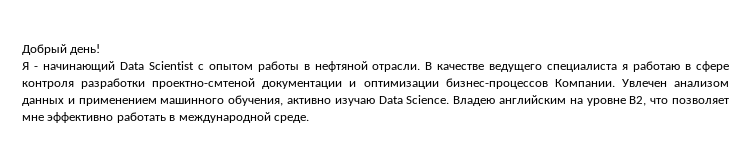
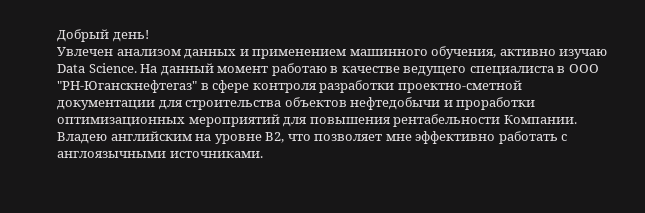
- Я - начинающий Data Scientist с опытом работы в нефтяной отрасли. В качестве ведущего специалиста я работаю в сфере контроля разработки проектно-смтеной документации и оптимизации бизнес-процессов Компании.
+ На данный момент работаю в качестве ведущего специалиста в ООО "РН-Юганскнефтегаз" в сфере контроля разработки проектно-сметной документации для строительства объектов нефтедобычи и проработки оптимизационных мероприятий для повышения рентабельности Компании.
- Владею английским на уровне B2, что позволяет мне эффективно работать в международной среде.
+ Владею английским на уровне B2, что позволяет мне эффективно работать с англоязычными источниками.

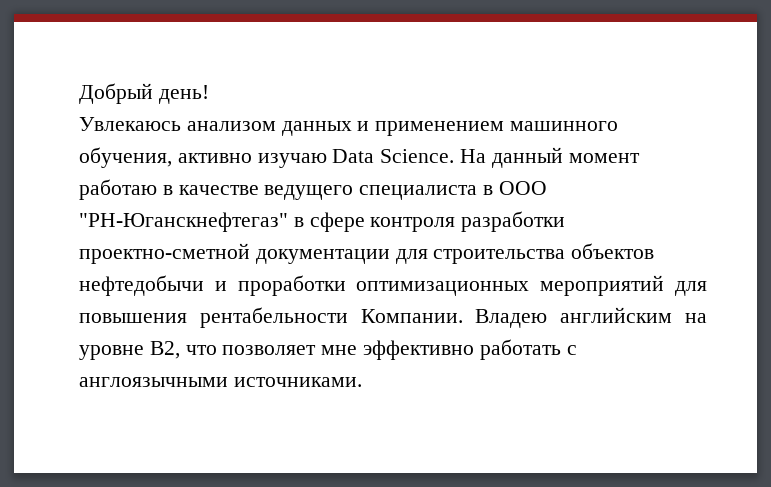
- Увлечен анализом данных и применением машинного обучения, активно изучаю Data Science.
+ Увлекаюсь анализом данных и применением машинного обучения, активно изучаю Data Science.

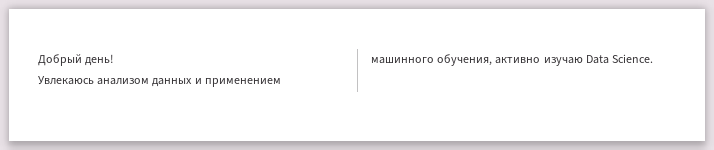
- На данный момент работаю в качестве ведущего специалиста в ООО "РН-Юганскнефтегаз" в сфере контроля разработки проектно-сметной документации для строительства объектов нефтедобычи и проработки оптимизационных мероприятий для повышения рентабельности Компании. Владею английским на уровне B2, что позволяет мне эффективно работать с англоязычными источниками.

